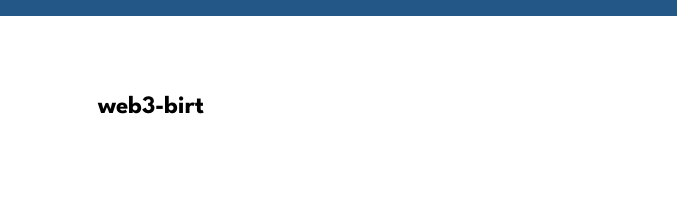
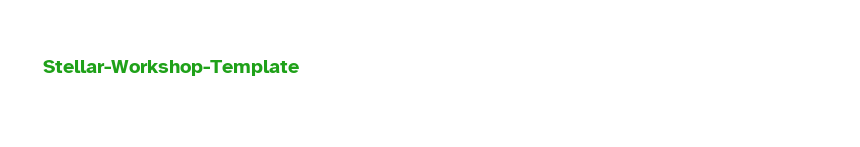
- web3-birt
+ Stellar-Workshop-Template

